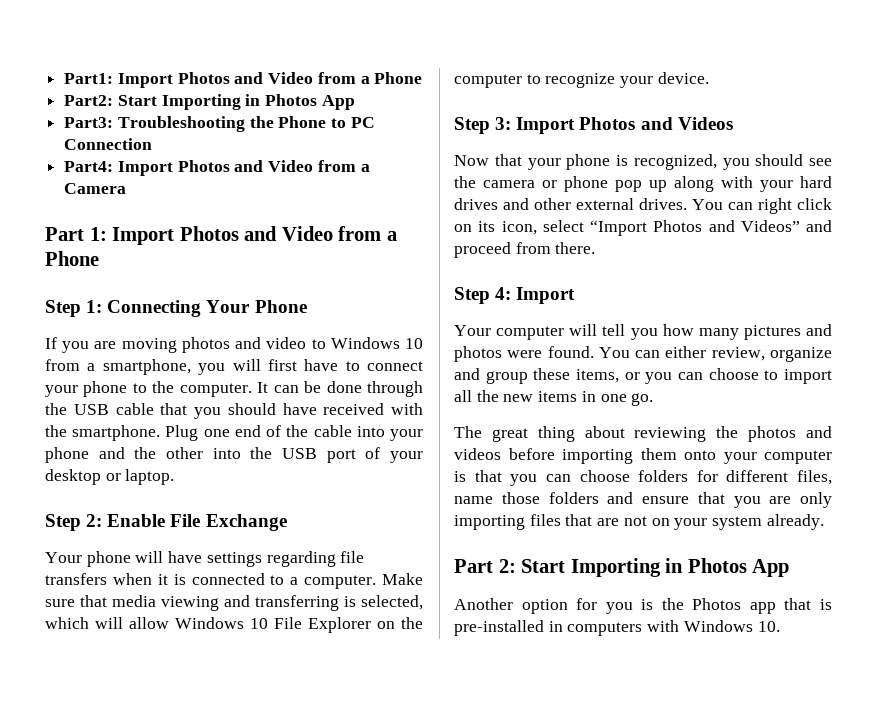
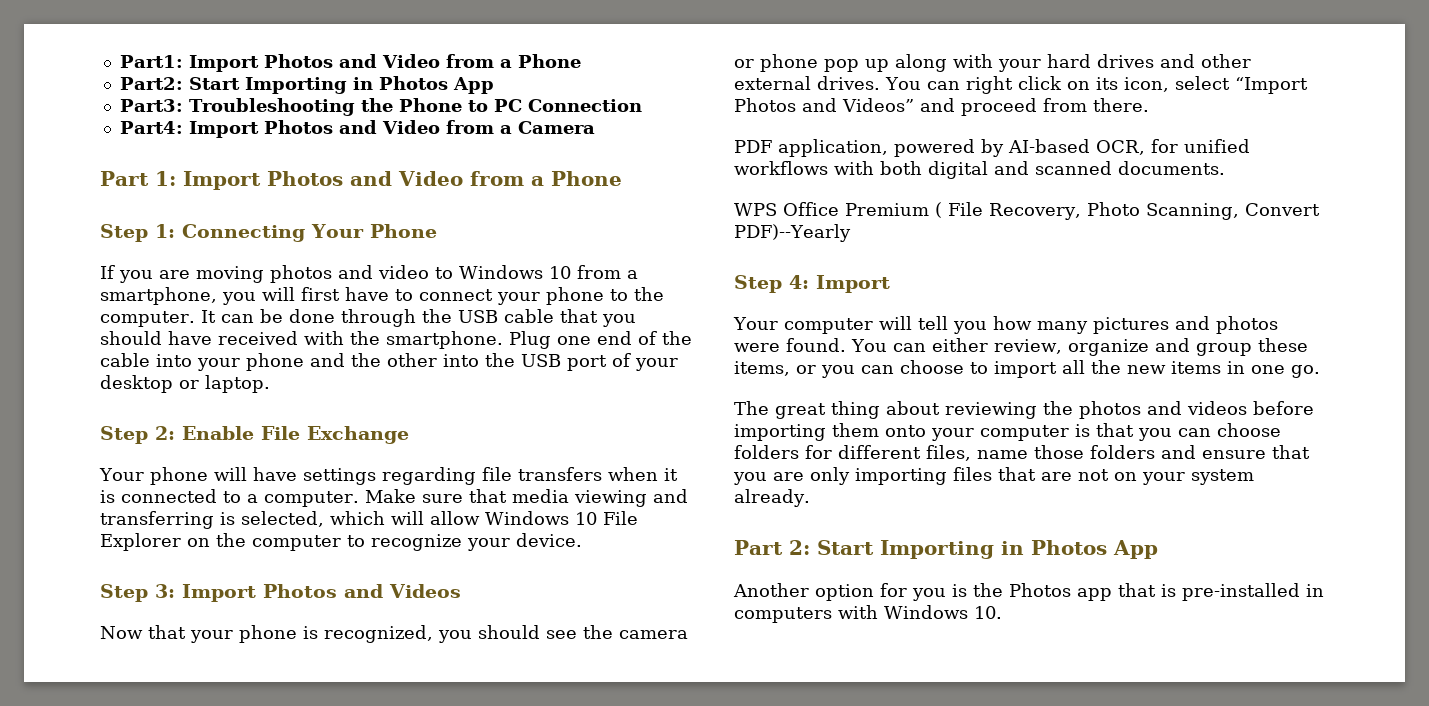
+ PDF application, powered by AI-based OCR, for unified workflows with both digital and scanned documents.
+ WPS Office Premium ( File Recovery, Photo Scanning, Convert PDF)--Yearly

